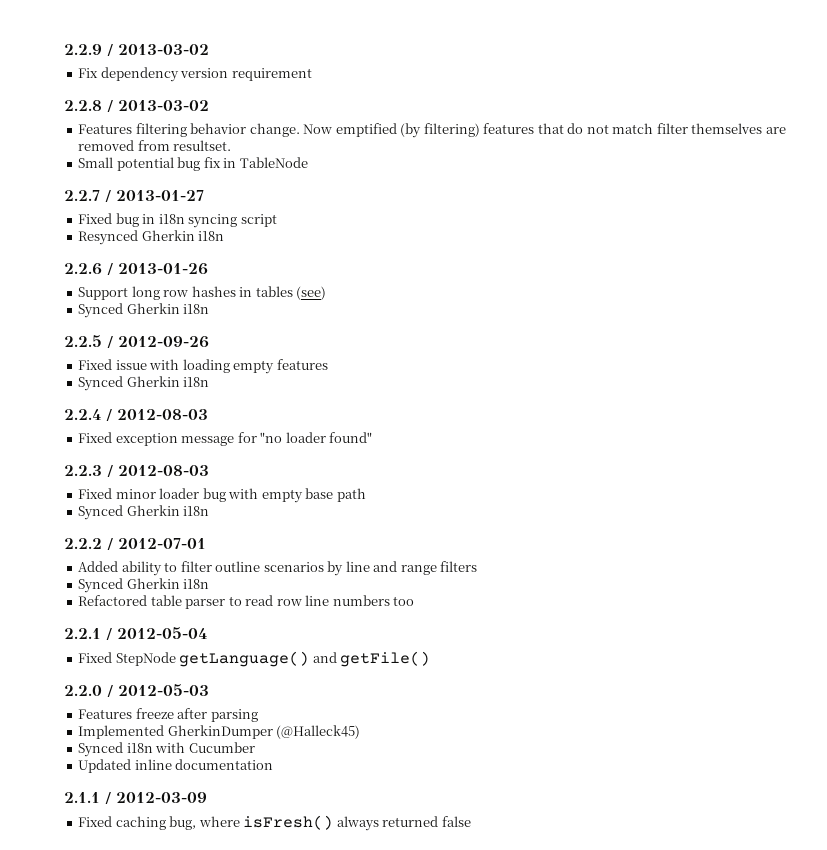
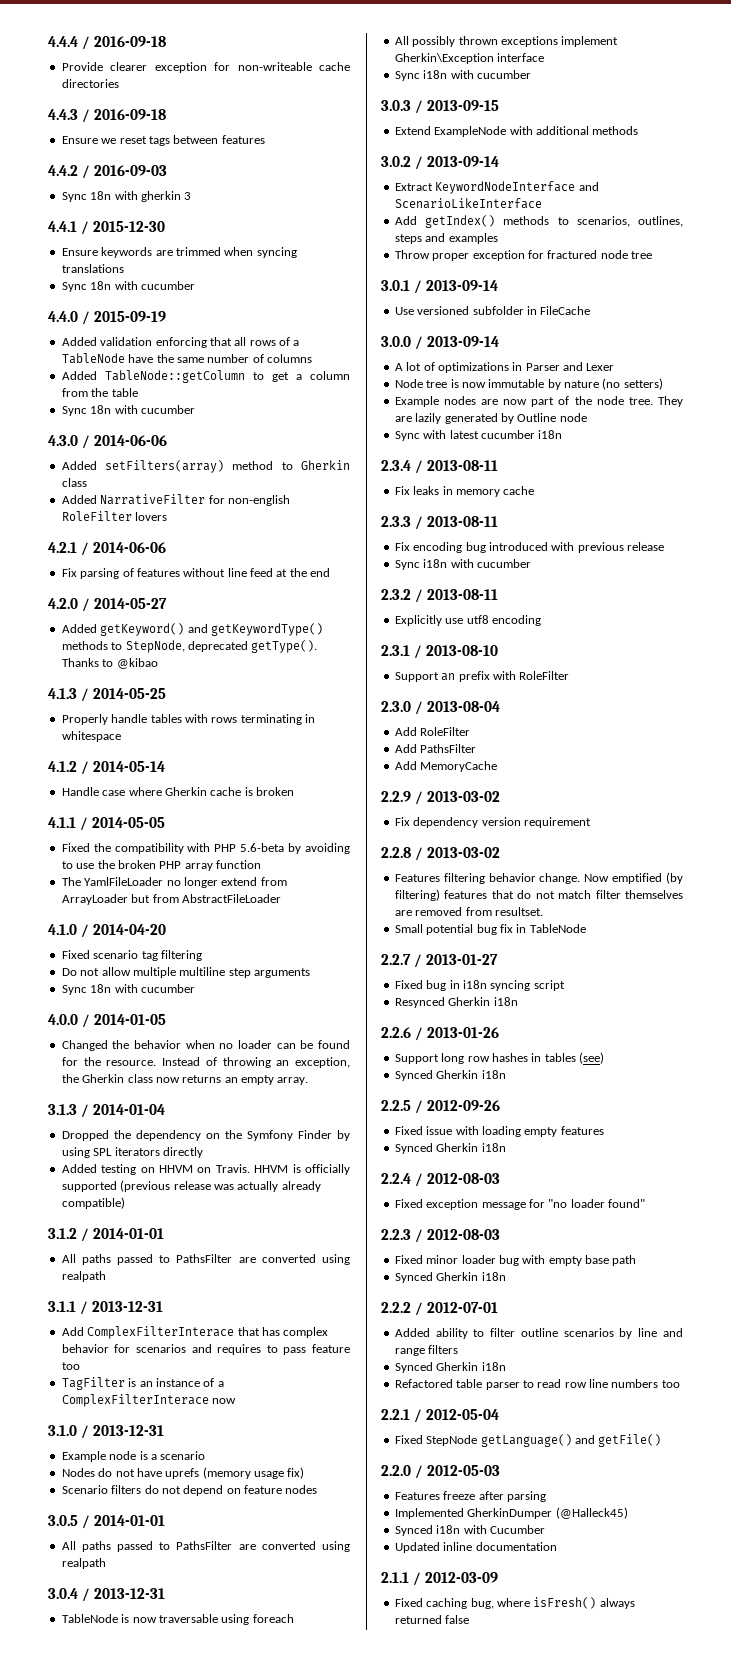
+ 4.4.4 / 2016-09-18
+ Provide clearer exception for non-writeable cache directories
+ 4.4.3 / 2016-09-18
+ Ensure we reset tags between features
+ 4.4.2 / 2016-09-03
+ Sync 18n with gherkin 3
+ 4.4.1 / 2015-12-30
+ Ensure keywords are trimmed when syncing translations
+ Sync 18n with cucumber
+ 4.4.0 / 2015-09-19
+ Added validation enforcing that all rows of a TableNode have the same number of columns
+ Added TableNode::getColumn to get a column from the table
+ Sync 18n with cucumber
+ 4.3.0 / 2014-06-06
+ Added setFilters(array) method to Gherkin class
+ Added NarrativeFilter for non-english RoleFilter lovers
+ 4.2.1 / 2014-06-06
+ Fix parsing of features without line feed at the end
+ 4.2.0 / 2014-05-27
+ Added getKeyword() and getKeywordType() methods to StepNode, deprecated getType(). Thanks to @kibao
+ 4.1.3 / 2014-05-25
+ Properly handle tables with rows terminating in whitespace
+ 4.1.2 / 2014-05-14
+ Handle case where Gherkin cache is broken
+ 4.1.1 / 2014-05-05
+ Fixed the compatibility with PHP 5.6-beta by avoiding to use the broken PHP array function
+ The YamlFileLoader no longer extend from ArrayLoader but from AbstractFileLoader
+ 4.1.0 / 2014-04-20
+ Fixed scenario tag filtering
+ Do not allow multiple multiline step arguments
+ Sync 18n with cucumber
+ 4.0.0 / 2014-01-05
+ Changed the behavior when no loader can be found for the resource. Instead of throwing an exception, the Gherkin class now returns an empty array.
+ 3.1.3 / 2014-01-04
+ Dropped the dependency on the Symfony Finder by using SPL iterators directly
+ Added testing on HHVM on Travis. HHVM is officially supported (previous release was actually already compatible)
+ 3.1.2 / 2014-01-01
+ All paths passed to PathsFilter are converted using realpath
+ 3.1.1 / 2013-12-31
+ Add ComplexFilterInterace that has complex behavior for scenarios and requires to pass feature too
+ TagFilter is an instance of a ComplexFilterInterace now
+ 3.1.0 / 2013-12-31
+ Example node is a scenario
+ Nodes do not have uprefs (memory usage fix)
+ Scenario filters do not depend on feature nodes
+ 3.0.5 / 2014-01-01
+ All paths passed to PathsFilter are converted using realpath
+ 3.0.4 / 2013-12-31
+ TableNode is now traversable using foreach
+ All possibly thrown exceptions implement Gherkin\Exception interface
+ Sync i18n with cucumber
+ 3.0.3 / 2013-09-15
+ Extend ExampleNode with additional methods
+ 3.0.2 / 2013-09-14
+ Extract KeywordNodeInterface and ScenarioLikeInterface
+ Add getIndex() methods to scenarios, outlines, steps and examples
+ Throw proper exception for fractured node tree
+ 3.0.1 / 2013-09-14
+ Use versioned subfolder in FileCache
+ 3.0.0 / 2013-09-14
+ A lot of optimizations in Parser and Lexer
+ Node tree is now immutable by nature (no setters)
+ Example nodes are now part of the node tree. They are lazily generated by Outline node
+ Sync with latest cucumber i18n
+ 2.3.4 / 2013-08-11
+ Fix leaks in memory cache
+ 2.3.3 / 2013-08-11
+ Fix encoding bug introduced with previous release
+ Sync i18n with cucumber
+ 2.3.2 / 2013-08-11
+ Explicitly use utf8 encoding
+ 2.3.1 / 2013-08-10
+ Support an prefix with RoleFilter
+ 2.3.0 / 2013-08-04
+ Add RoleFilter
+ Add PathsFilter
+ Add MemoryCache

